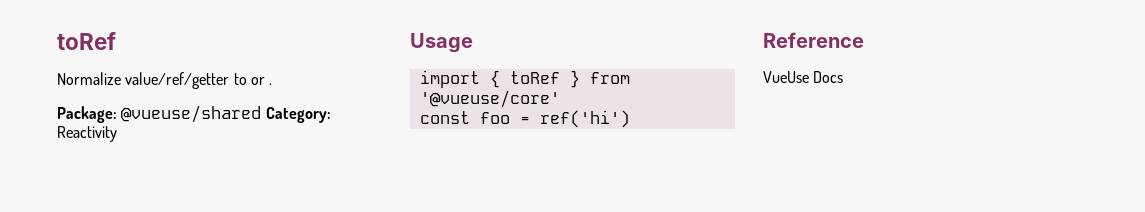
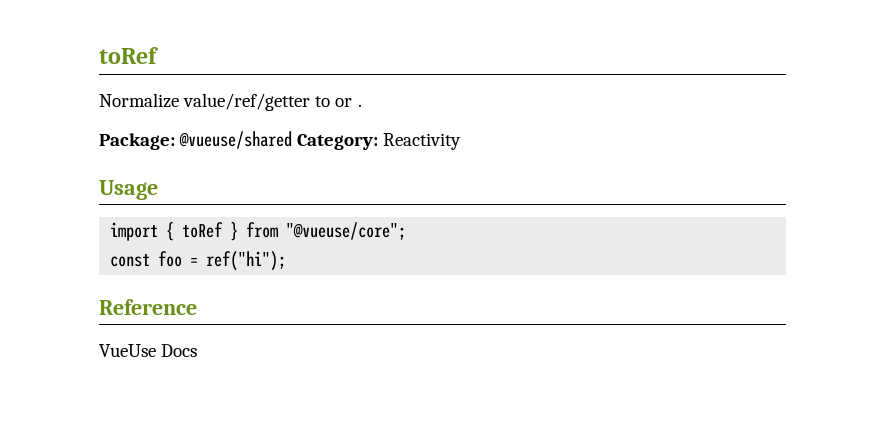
- import { toRef } from '@vueuse/core'
+ import { toRef } from "@vueuse/core";
- const foo = ref('hi')
+ const foo = ref("hi");

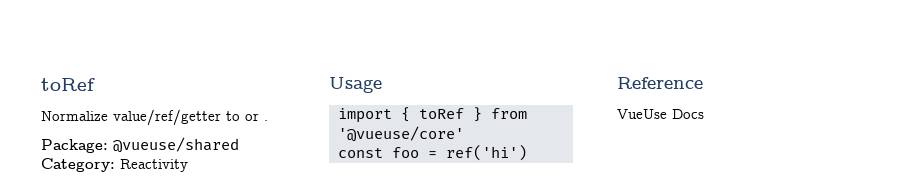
- import { toRef } from "@vueuse/core";
+ import { toRef } from '@vueuse/core'
- const foo = ref("hi");
+ const foo = ref('hi')

